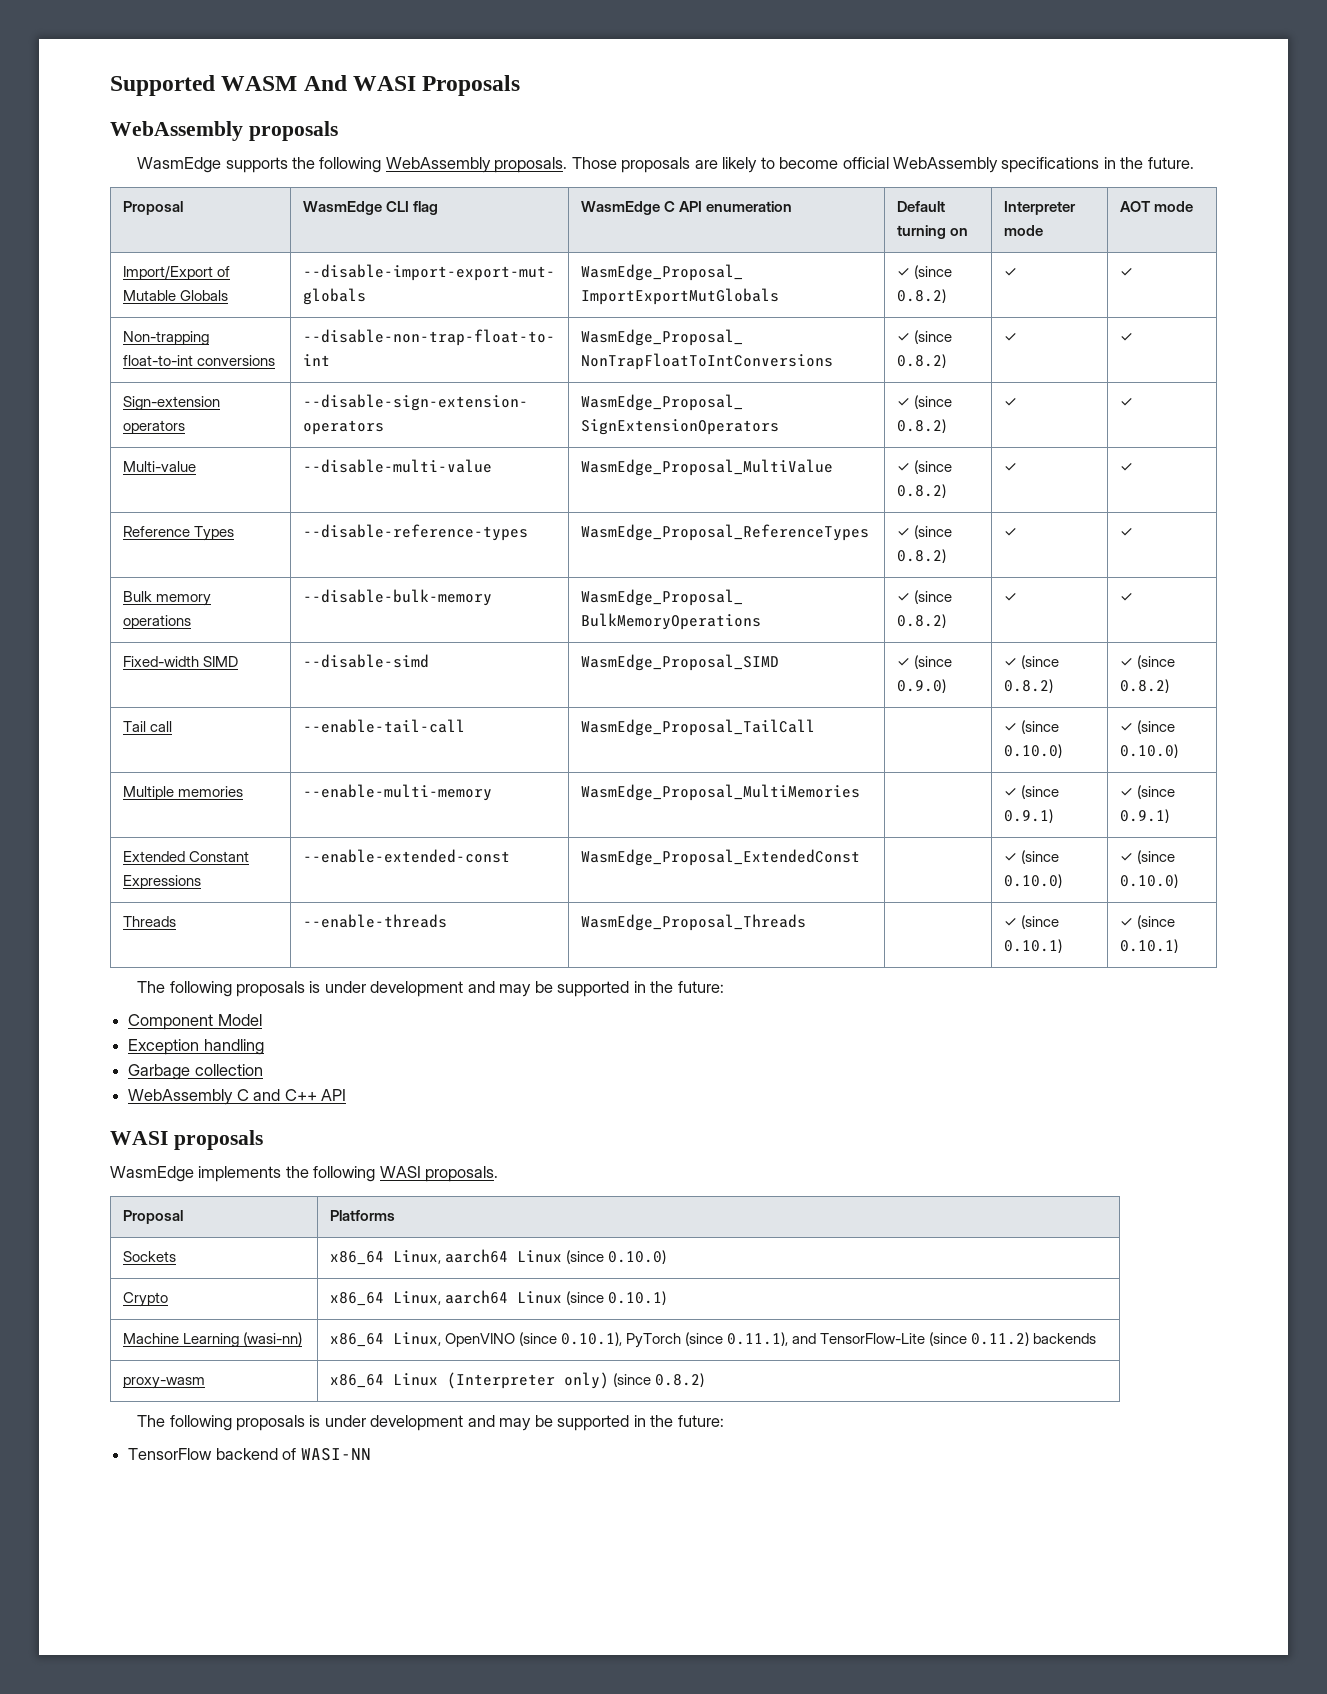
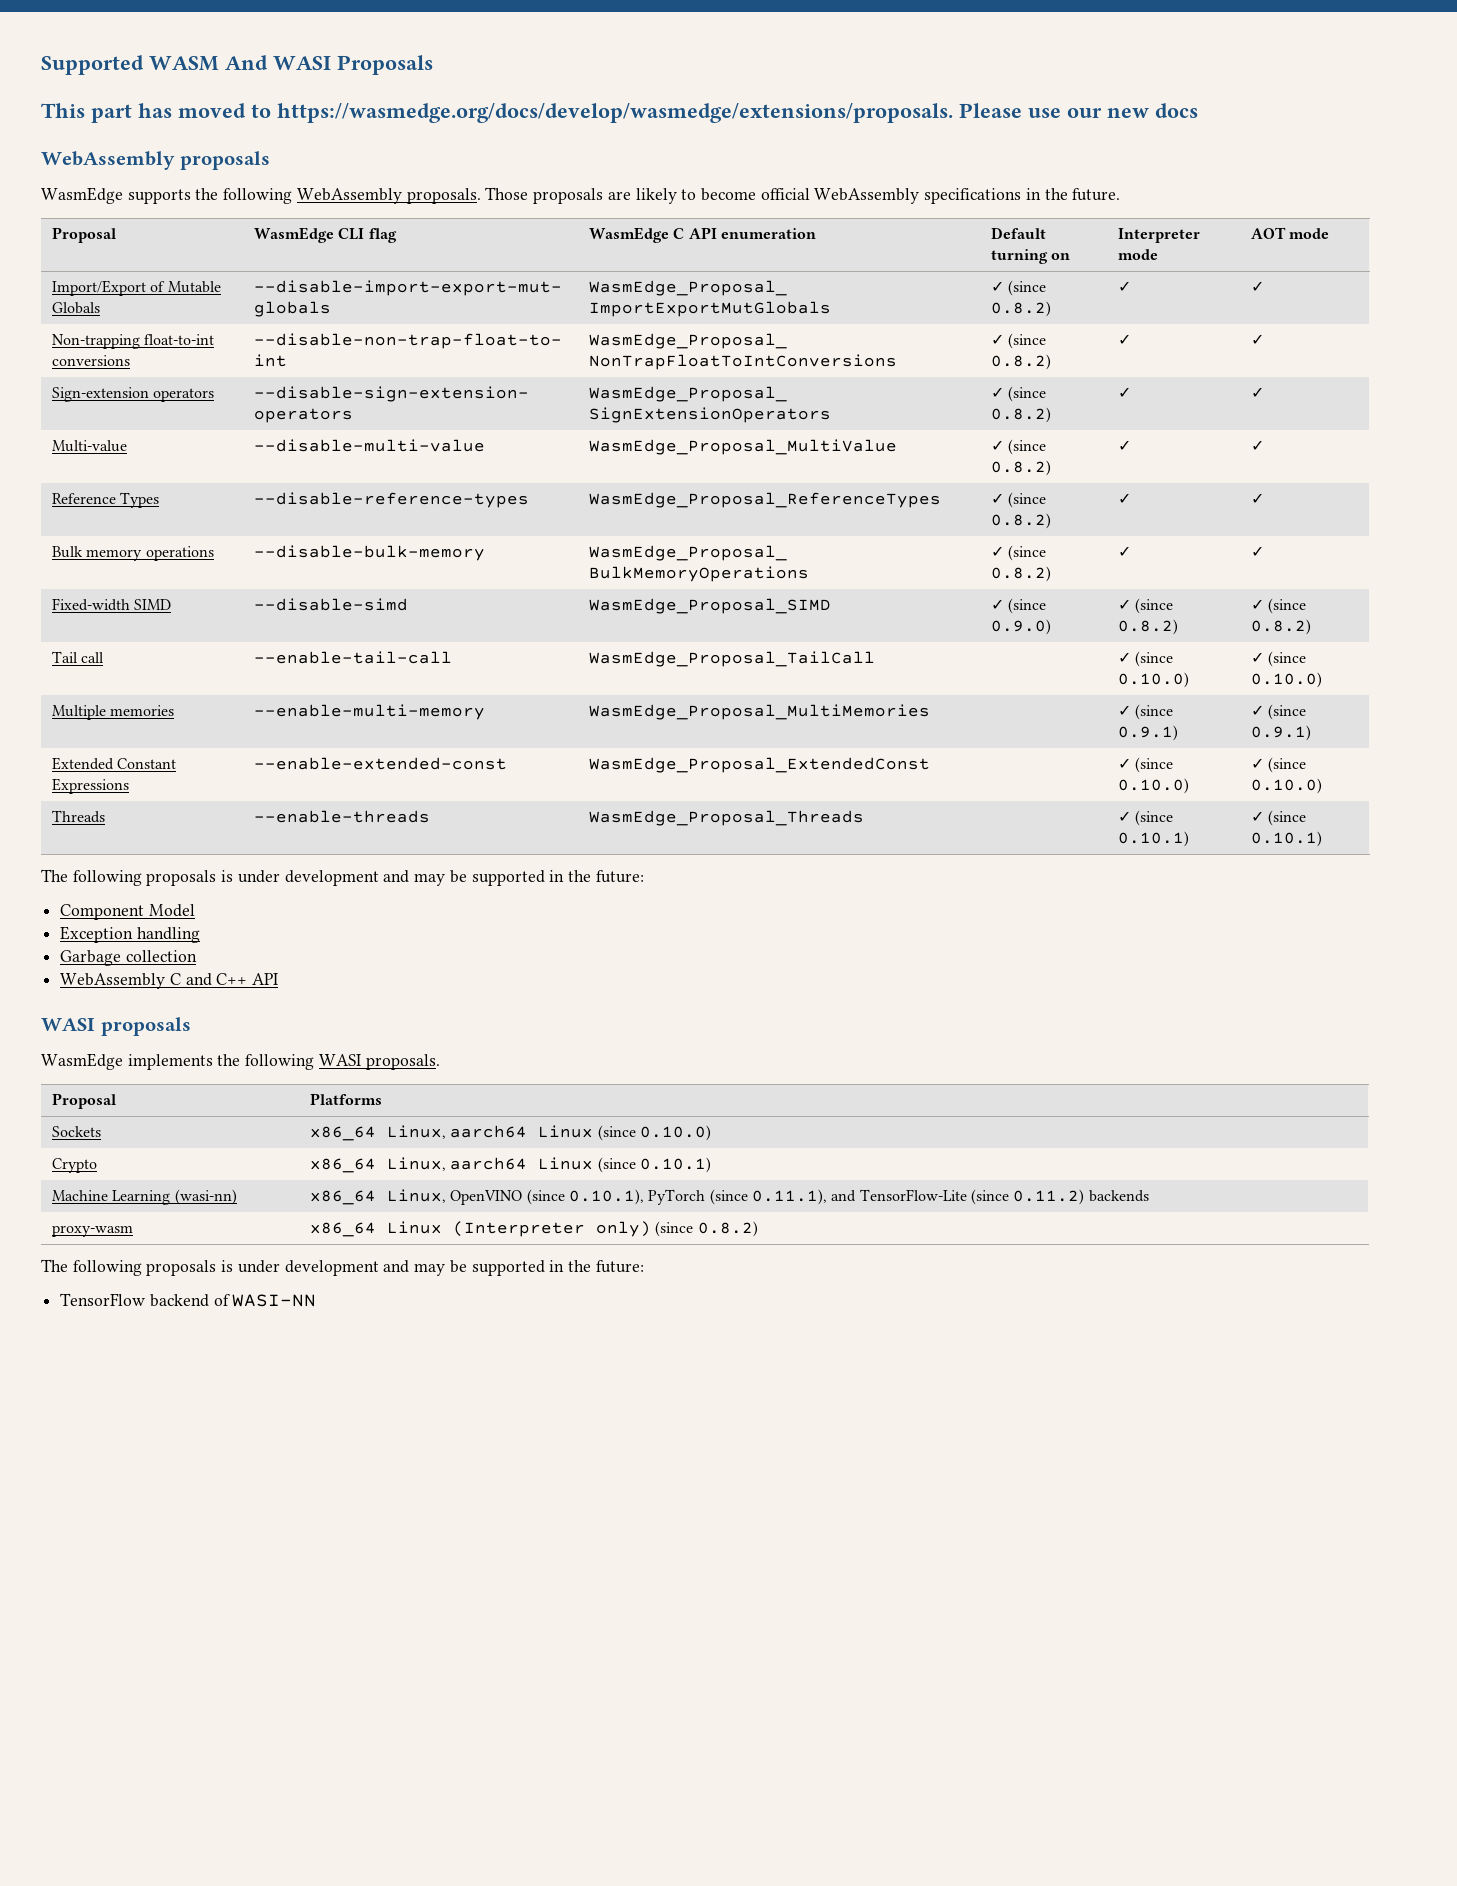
+ This part has moved to https://wasmedge.org/docs/develop/wasmedge/extensions/proposals. Please use our new docs

